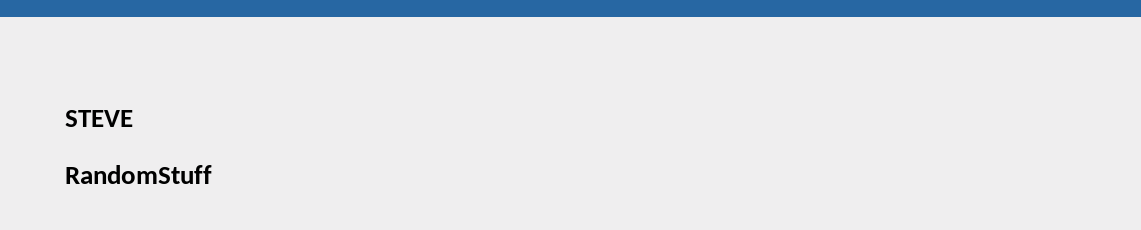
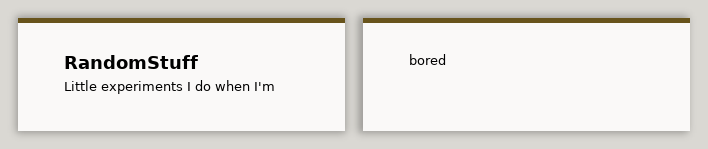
- STEVE
  RandomStuff
+ Little experiments I do when I'm bored

